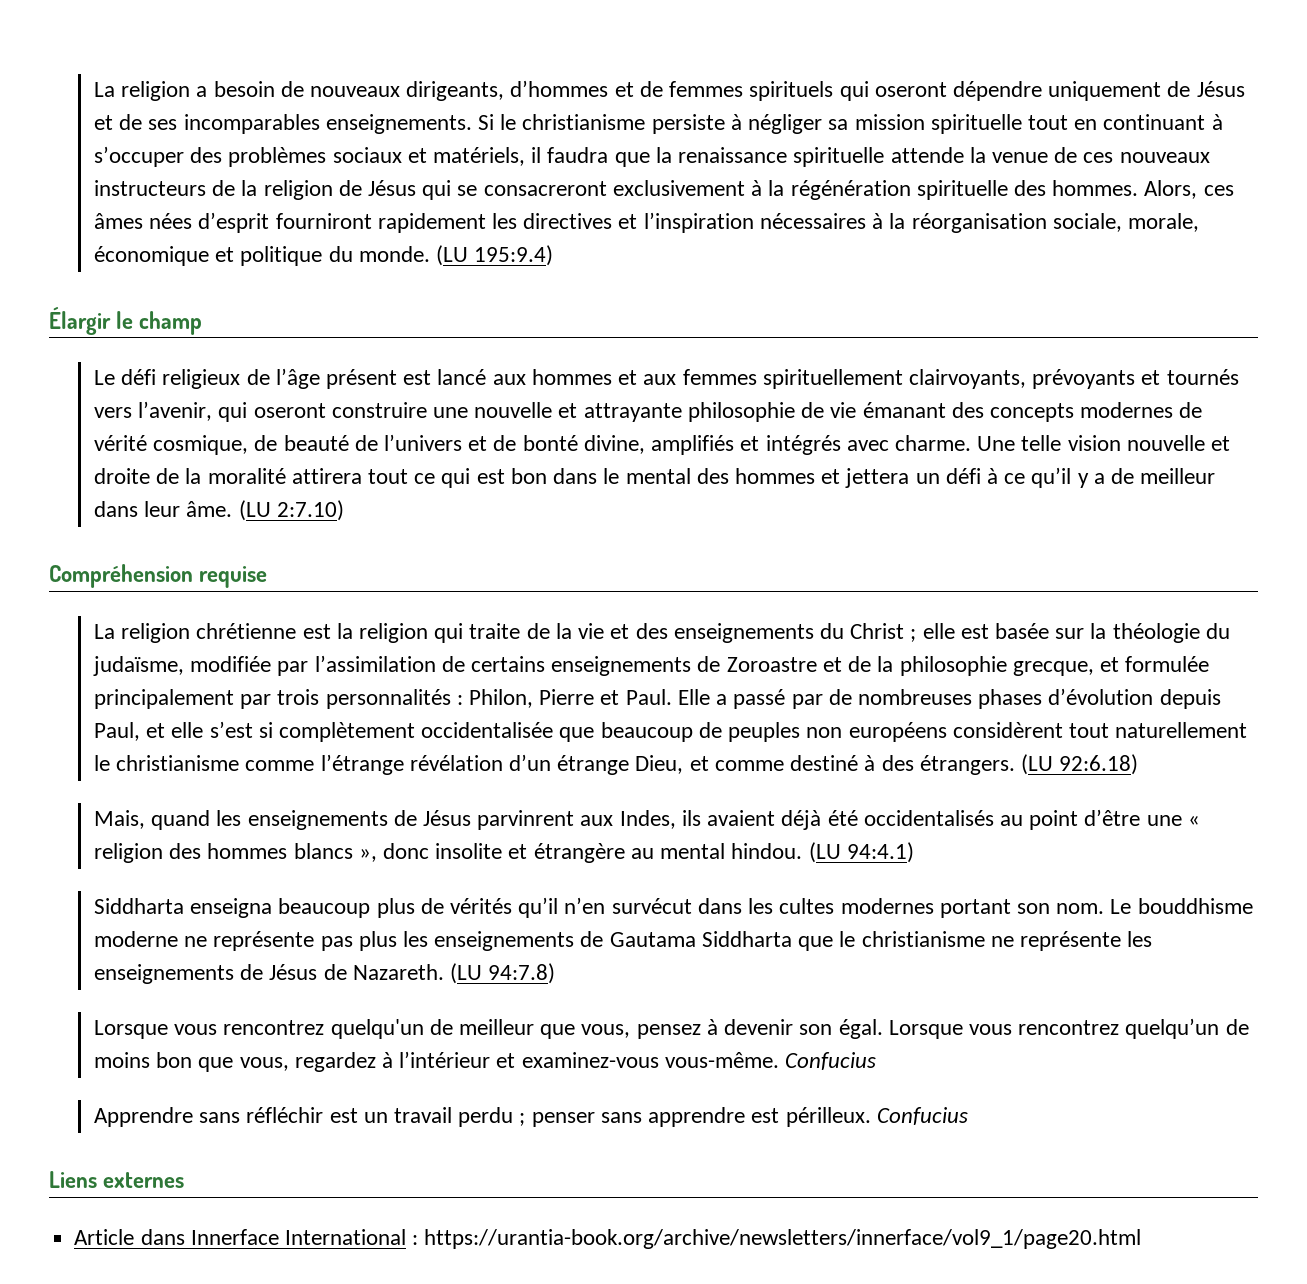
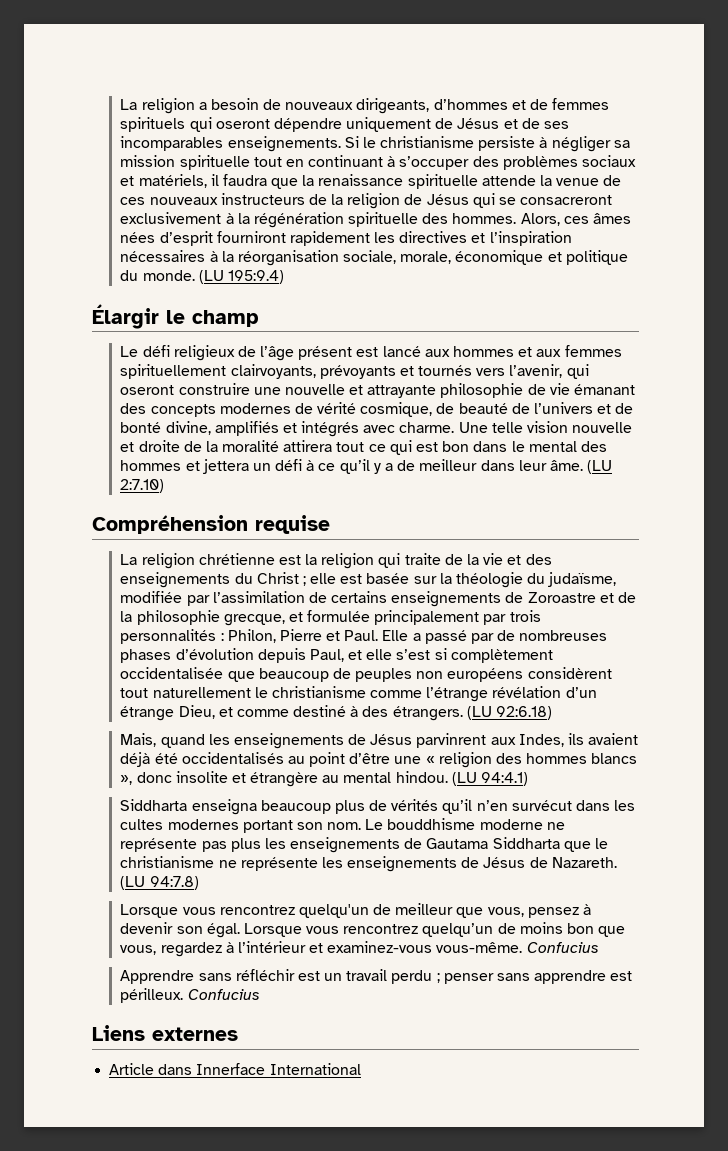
- Article dans Innerface International : https://urantia-book.org/archive/newsletters/innerface/vol9_1/page20.html
+ Article dans Innerface International

